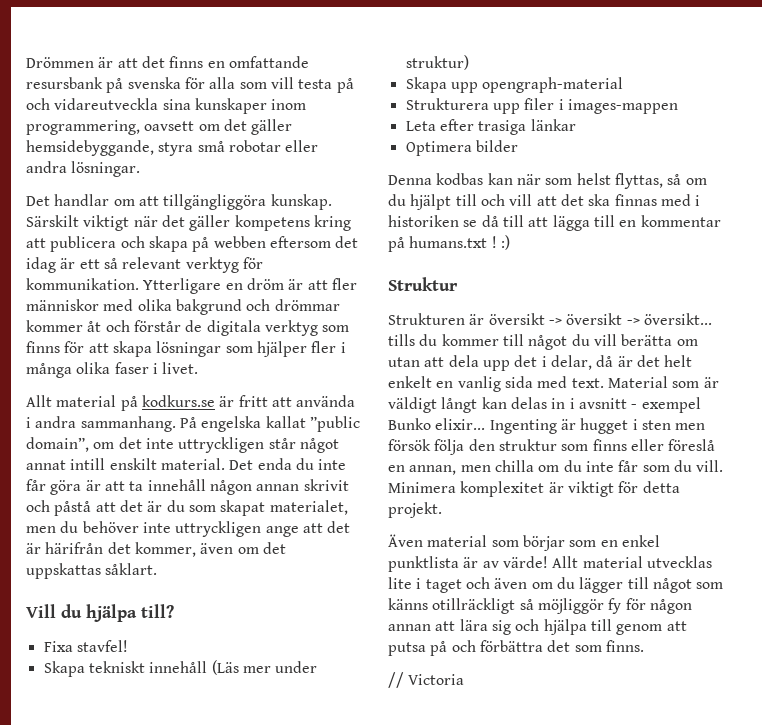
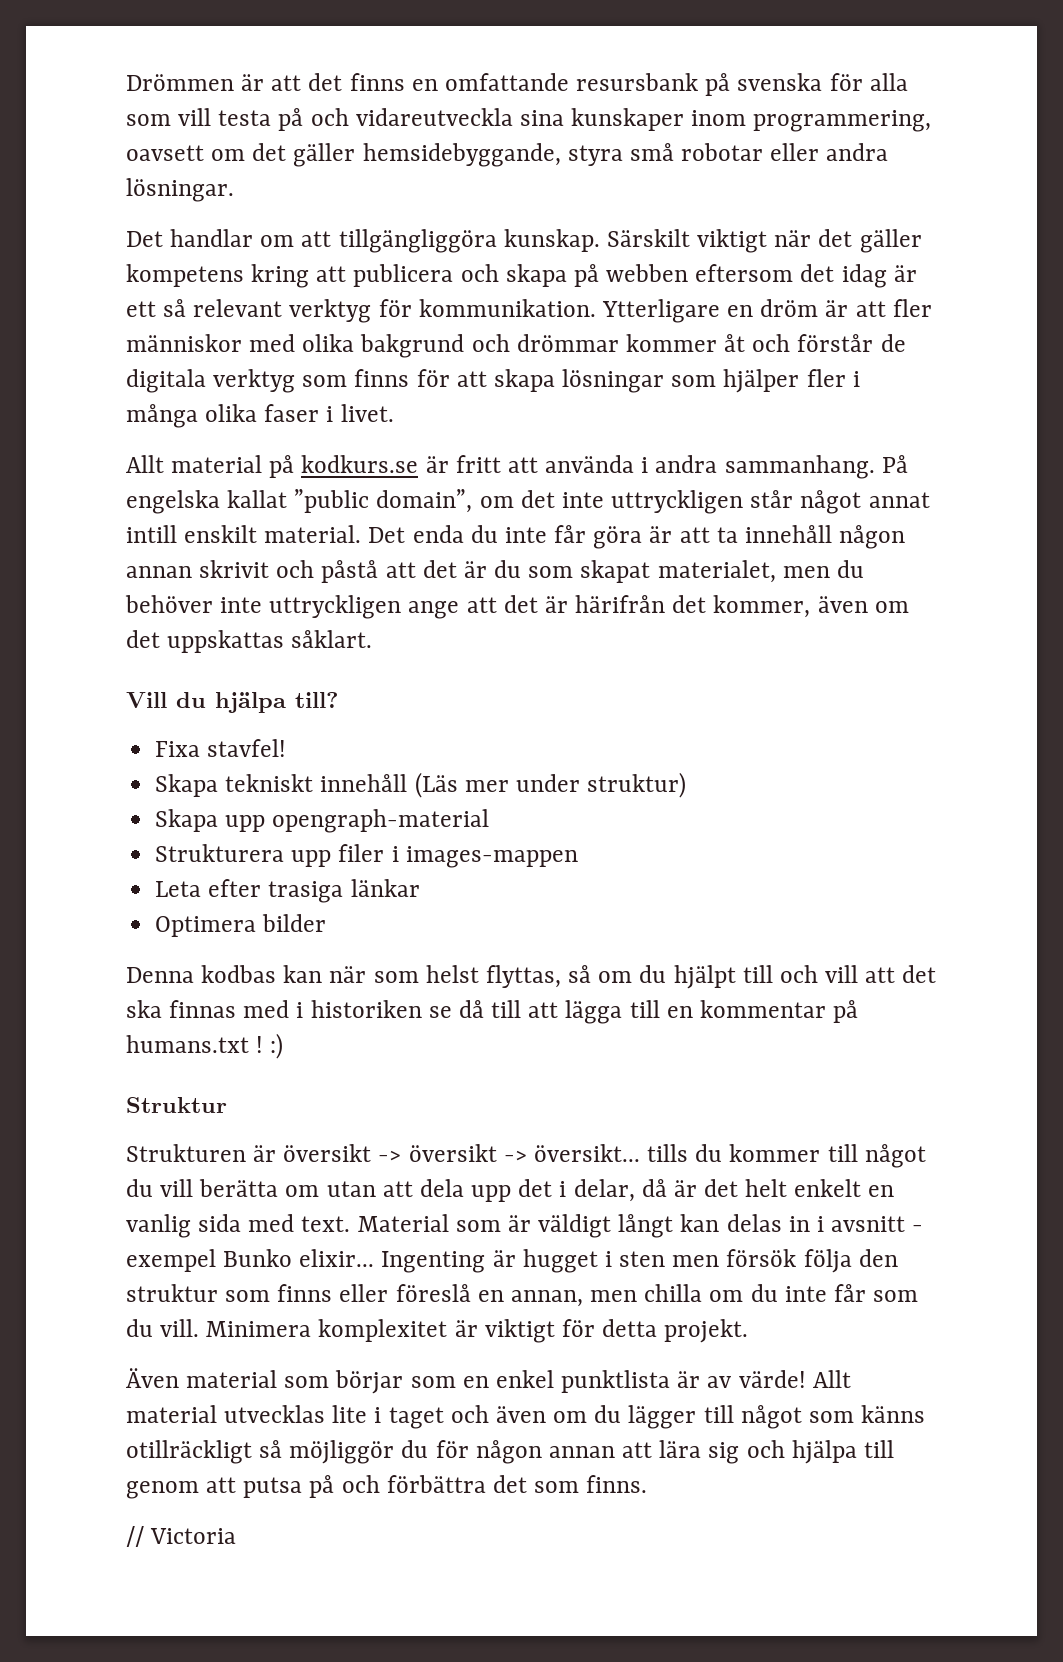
- Allt material utvecklas lite i taget och även om du lägger till något som känns otillräckligt så möjliggör fy för någon annan att lära sig och hjälpa till genom att putsa på och förbättra det som finns.
+ Allt material utvecklas lite i taget och även om du lägger till något som känns otillräckligt så möjliggör du för någon annan att lära sig och hjälpa till genom att putsa på och förbättra det som finns.

